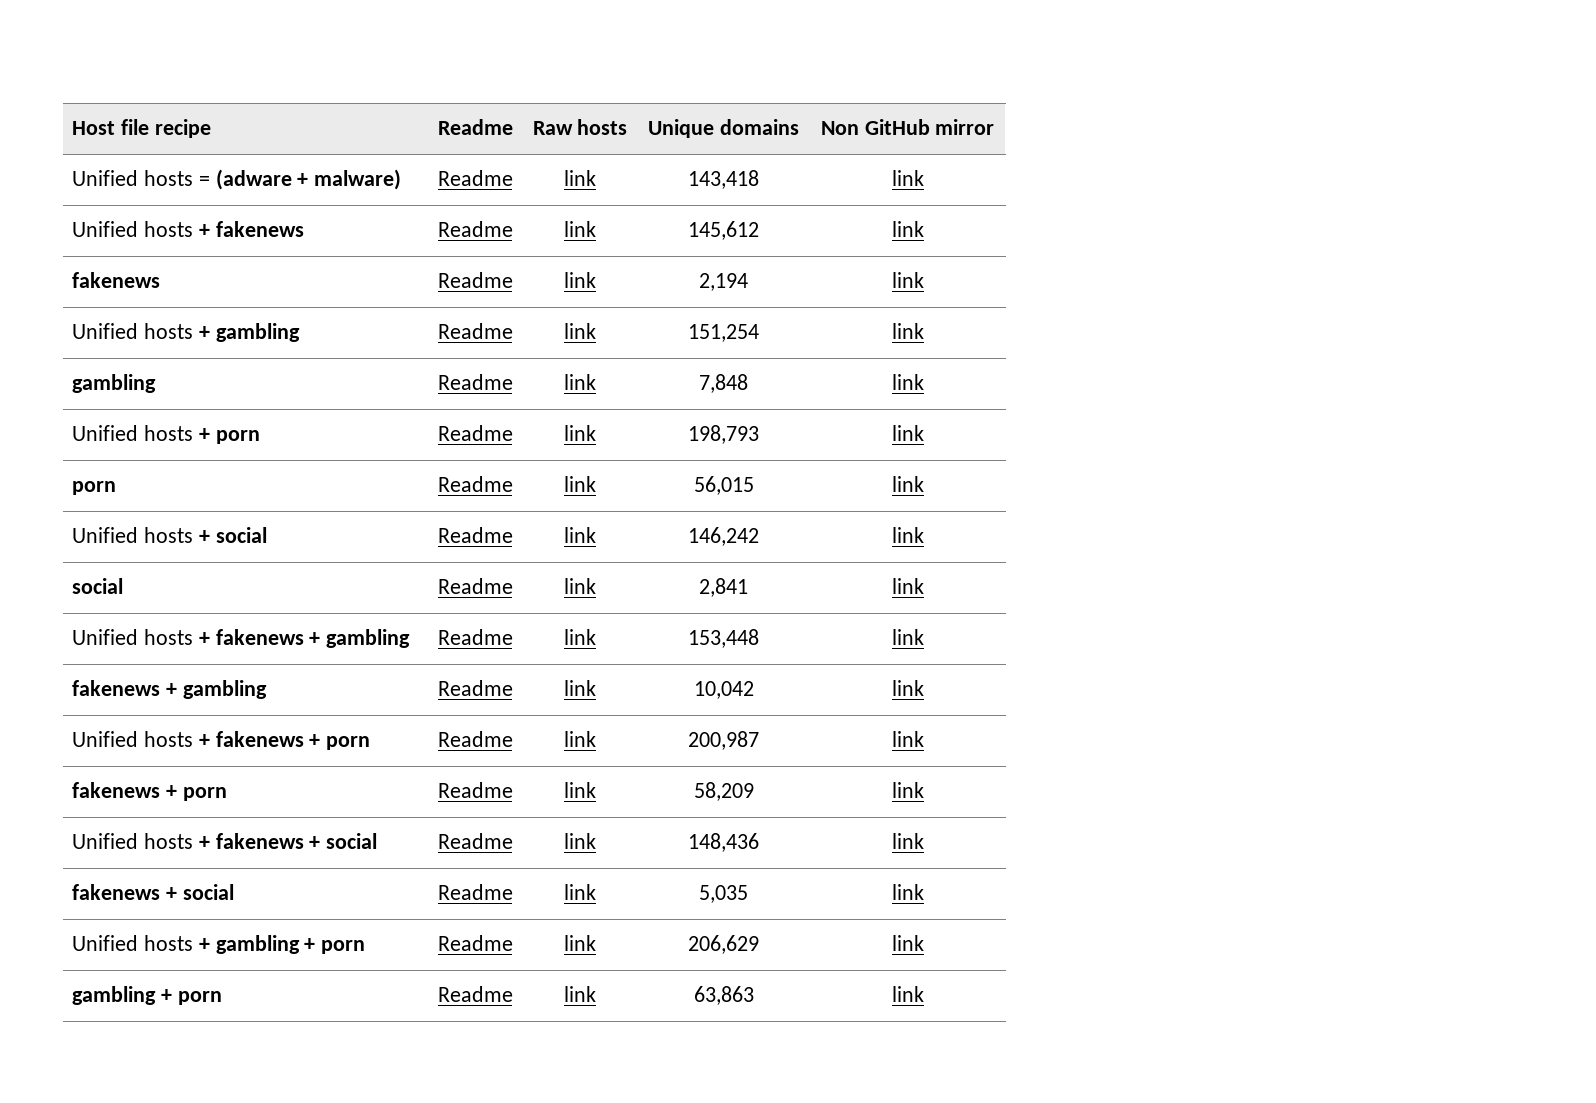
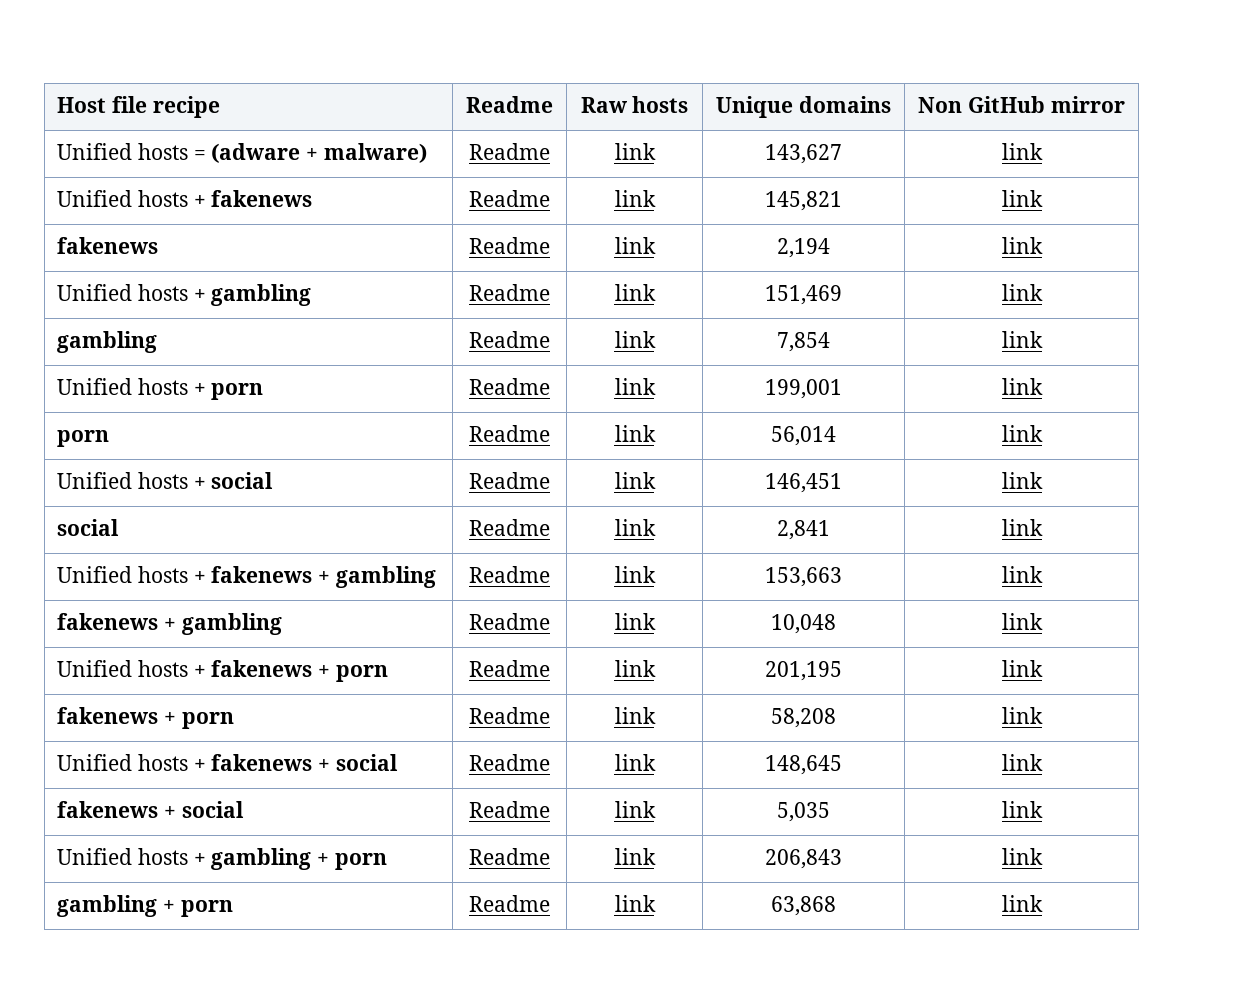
- Unified hosts = (adware + malware) | Readme | link | 143,418 | link
+ Unified hosts = (adware + malware) | Readme | link | 143,627 | link
- Unified hosts + fakenews | Readme | link | 145,612 | link
+ Unified hosts + fakenews | Readme | link | 145,821 | link
- Unified hosts + gambling | Readme | link | 151,254 | link
+ Unified hosts + gambling | Readme | link | 151,469 | link
- gambling | Readme | link | 7,848 | link
+ gambling | Readme | link | 7,854 | link
- Unified hosts + porn | Readme | link | 198,793 | link
+ Unified hosts + porn | Readme | link | 199,001 | link
- porn | Readme | link | 56,015 | link
+ porn | Readme | link | 56,014 | link
- Unified hosts + social | Readme | link | 146,242 | link
+ Unified hosts + social | Readme | link | 146,451 | link
- Unified hosts + fakenews + gambling | Readme | link | 153,448 | link
+ Unified hosts + fakenews + gambling | Readme | link | 153,663 | link
- fakenews + gambling | Readme | link | 10,042 | link
+ fakenews + gambling | Readme | link | 10,048 | link
- Unified hosts + fakenews + porn | Readme | link | 200,987 | link
+ Unified hosts + fakenews + porn | Readme | link | 201,195 | link
- fakenews + porn | Readme | link | 58,209 | link
+ fakenews + porn | Readme | link | 58,208 | link
- Unified hosts + fakenews + social | Readme | link | 148,436 | link
+ Unified hosts + fakenews + social | Readme | link | 148,645 | link
- Unified hosts + gambling + porn | Readme | link | 206,629 | link
+ Unified hosts + gambling + porn | Readme | link | 206,843 | link
- gambling + porn | Readme | link | 63,863 | link
+ gambling + porn | Readme | link | 63,868 | link

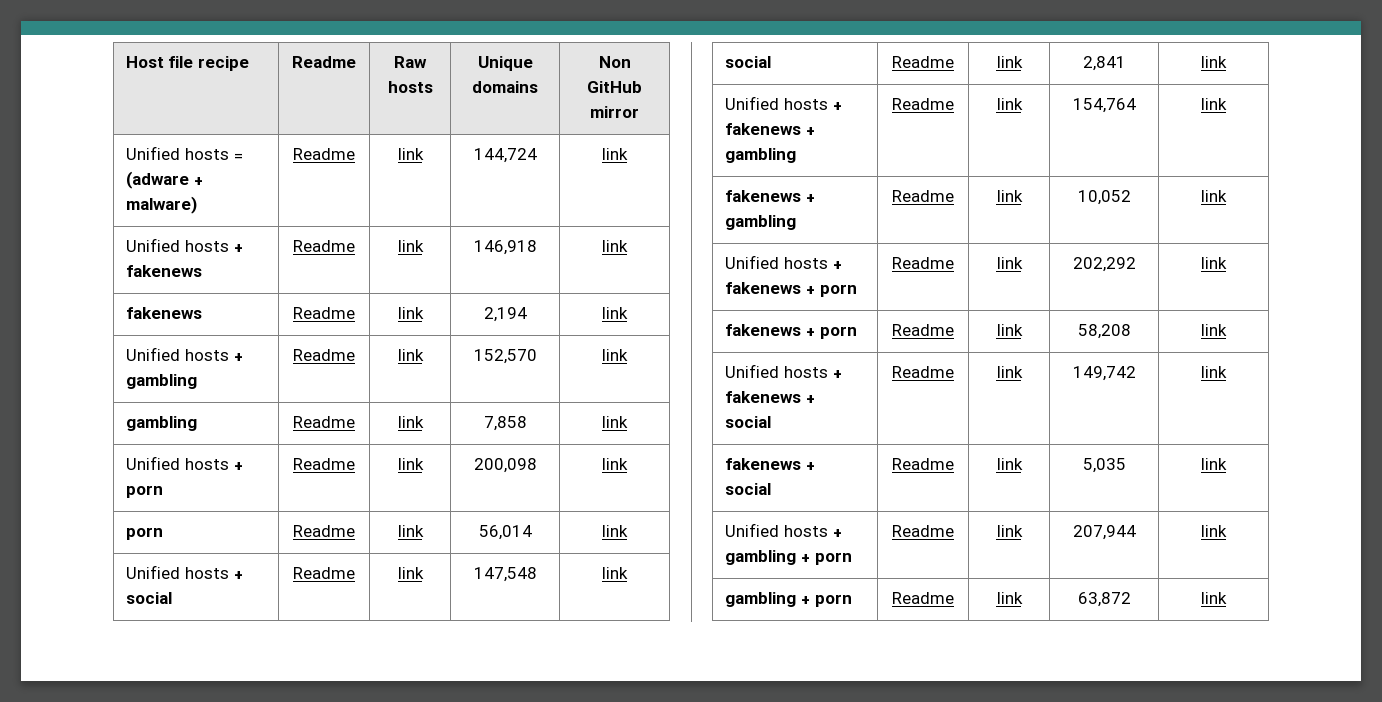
- Unified hosts = (adware + malware) | Readme | link | 143,627 | link
+ Unified hosts = (adware + malware) | Readme | link | 144,724 | link
- Unified hosts + fakenews | Readme | link | 145,821 | link
+ Unified hosts + fakenews | Readme | link | 146,918 | link
- Unified hosts + gambling | Readme | link | 151,469 | link
+ Unified hosts + gambling | Readme | link | 152,570 | link
- gambling | Readme | link | 7,854 | link
+ gambling | Readme | link | 7,858 | link
- Unified hosts + porn | Readme | link | 199,001 | link
+ Unified hosts + porn | Readme | link | 200,098 | link
- Unified hosts + social | Readme | link | 146,451 | link
+ Unified hosts + social | Readme | link | 147,548 | link
- Unified hosts + fakenews + gambling | Readme | link | 153,663 | link
+ Unified hosts + fakenews + gambling | Readme | link | 154,764 | link
- fakenews + gambling | Readme | link | 10,048 | link
+ fakenews + gambling | Readme | link | 10,052 | link
- Unified hosts + fakenews + porn | Readme | link | 201,195 | link
+ Unified hosts + fakenews + porn | Readme | link | 202,292 | link
- Unified hosts + fakenews + social | Readme | link | 148,645 | link
+ Unified hosts + fakenews + social | Readme | link | 149,742 | link
- Unified hosts + gambling + porn | Readme | link | 206,843 | link
+ Unified hosts + gambling + porn | Readme | link | 207,944 | link
- gambling + porn | Readme | link | 63,868 | link
+ gambling + porn | Readme | link | 63,872 | link

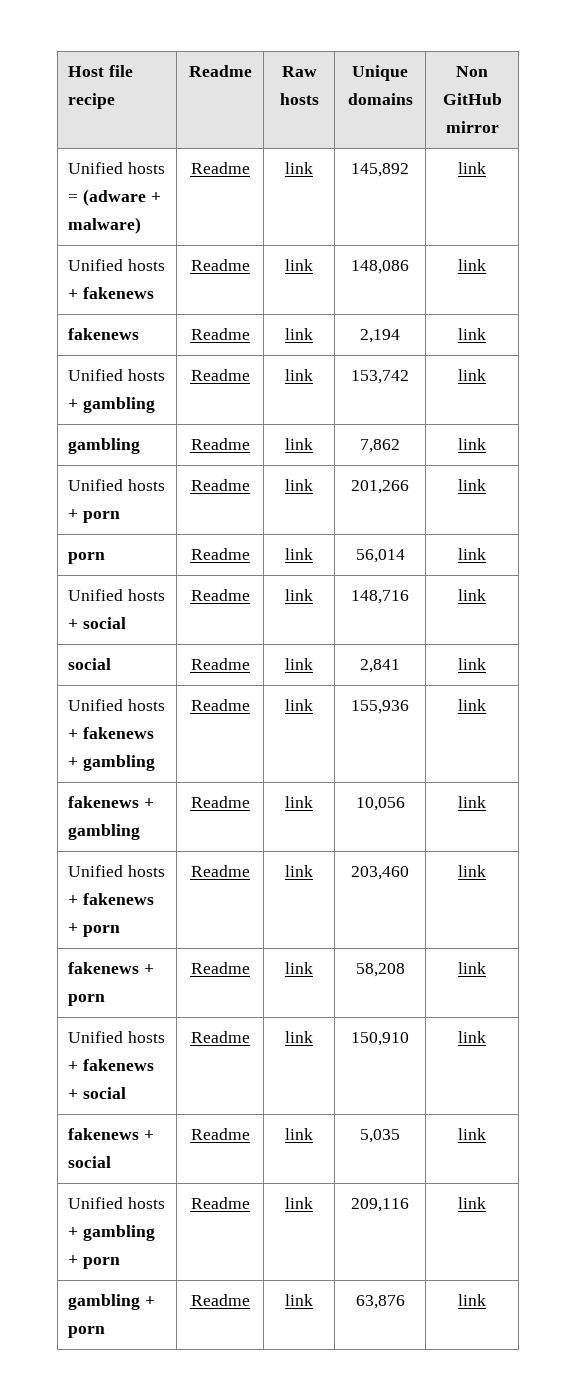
- Unified hosts = (adware + malware) | Readme | link | 144,724 | link
+ Unified hosts = (adware + malware) | Readme | link | 145,892 | link
- Unified hosts + fakenews | Readme | link | 146,918 | link
+ Unified hosts + fakenews | Readme | link | 148,086 | link
- Unified hosts + gambling | Readme | link | 152,570 | link
+ Unified hosts + gambling | Readme | link | 153,742 | link
- gambling | Readme | link | 7,858 | link
+ gambling | Readme | link | 7,862 | link
- Unified hosts + porn | Readme | link | 200,098 | link
+ Unified hosts + porn | Readme | link | 201,266 | link
- Unified hosts + social | Readme | link | 147,548 | link
+ Unified hosts + social | Readme | link | 148,716 | link
- Unified hosts + fakenews + gambling | Readme | link | 154,764 | link
+ Unified hosts + fakenews + gambling | Readme | link | 155,936 | link
- fakenews + gambling | Readme | link | 10,052 | link
+ fakenews + gambling | Readme | link | 10,056 | link
- Unified hosts + fakenews + porn | Readme | link | 202,292 | link
+ Unified hosts + fakenews + porn | Readme | link | 203,460 | link
- Unified hosts + fakenews + social | Readme | link | 149,742 | link
+ Unified hosts + fakenews + social | Readme | link | 150,910 | link
- Unified hosts + gambling + porn | Readme | link | 207,944 | link
+ Unified hosts + gambling + porn | Readme | link | 209,116 | link
- gambling + porn | Readme | link | 63,872 | link
+ gambling + porn | Readme | link | 63,876 | link

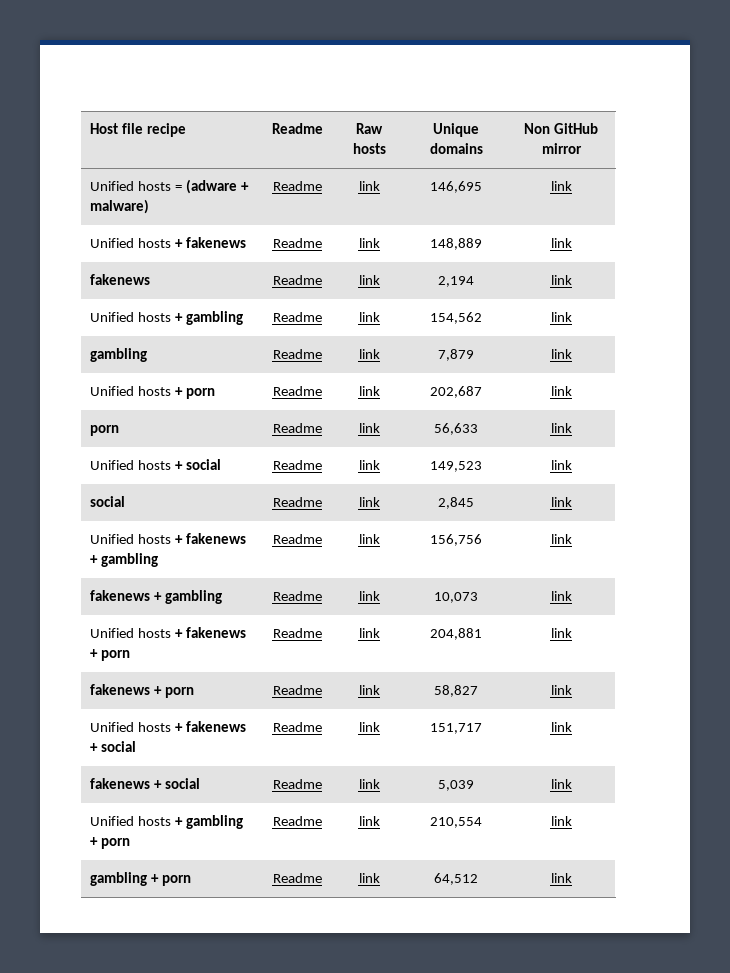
- Unified hosts = (adware + malware) | Readme | link | 145,892 | link
+ Unified hosts = (adware + malware) | Readme | link | 146,695 | link
- Unified hosts + fakenews | Readme | link | 148,086 | link
+ Unified hosts + fakenews | Readme | link | 148,889 | link
- Unified hosts + gambling | Readme | link | 153,742 | link
+ Unified hosts + gambling | Readme | link | 154,562 | link
- gambling | Readme | link | 7,862 | link
+ gambling | Readme | link | 7,879 | link
- Unified hosts + porn | Readme | link | 201,266 | link
+ Unified hosts + porn | Readme | link | 202,687 | link
- porn | Readme | link | 56,014 | link
+ porn | Readme | link | 56,633 | link
- Unified hosts + social | Readme | link | 148,716 | link
+ Unified hosts + social | Readme | link | 149,523 | link
- social | Readme | link | 2,841 | link
+ social | Readme | link | 2,845 | link
- Unified hosts + fakenews + gambling | Readme | link | 155,936 | link
+ Unified hosts + fakenews + gambling | Readme | link | 156,756 | link
- fakenews + gambling | Readme | link | 10,056 | link
+ fakenews + gambling | Readme | link | 10,073 | link
- Unified hosts + fakenews + porn | Readme | link | 203,460 | link
+ Unified hosts + fakenews + porn | Readme | link | 204,881 | link
- fakenews + porn | Readme | link | 58,208 | link
+ fakenews + porn | Readme | link | 58,827 | link
- Unified hosts + fakenews + social | Readme | link | 150,910 | link
+ Unified hosts + fakenews + social | Readme | link | 151,717 | link
- fakenews + social | Readme | link | 5,035 | link
+ fakenews + social | Readme | link | 5,039 | link
- Unified hosts + gambling + porn | Readme | link | 209,116 | link
+ Unified hosts + gambling + porn | Readme | link | 210,554 | link
- gambling + porn | Readme | link | 63,876 | link
+ gambling + porn | Readme | link | 64,512 | link

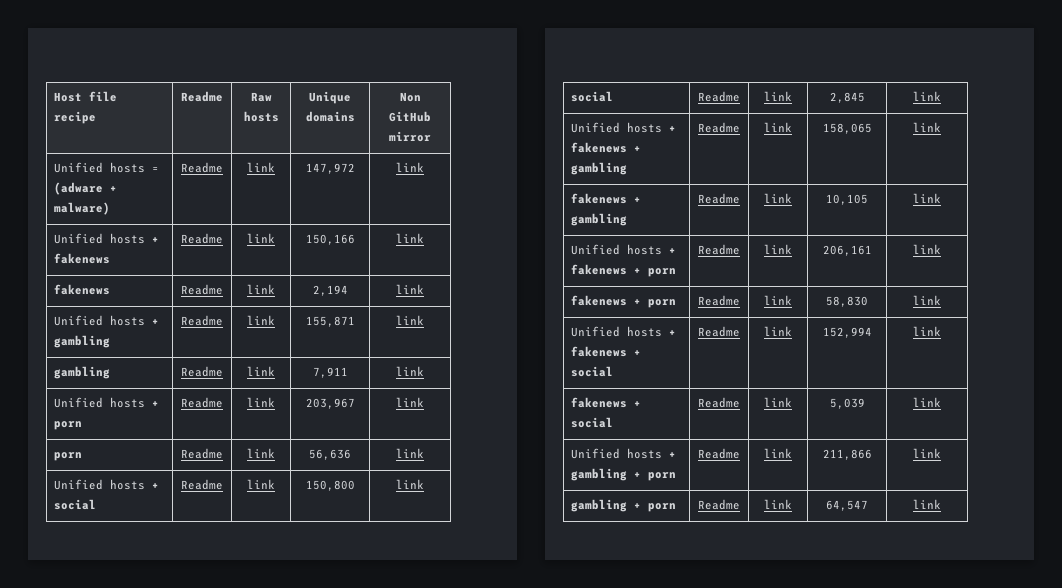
- Unified hosts = (adware + malware) | Readme | link | 146,695 | link
+ Unified hosts = (adware + malware) | Readme | link | 147,972 | link
- Unified hosts + fakenews | Readme | link | 148,889 | link
+ Unified hosts + fakenews | Readme | link | 150,166 | link
- Unified hosts + gambling | Readme | link | 154,562 | link
+ Unified hosts + gambling | Readme | link | 155,871 | link
- gambling | Readme | link | 7,879 | link
+ gambling | Readme | link | 7,911 | link
- Unified hosts + porn | Readme | link | 202,687 | link
+ Unified hosts + porn | Readme | link | 203,967 | link
- porn | Readme | link | 56,633 | link
+ porn | Readme | link | 56,636 | link
- Unified hosts + social | Readme | link | 149,523 | link
+ Unified hosts + social | Readme | link | 150,800 | link
- Unified hosts + fakenews + gambling | Readme | link | 156,756 | link
+ Unified hosts + fakenews + gambling | Readme | link | 158,065 | link
- fakenews + gambling | Readme | link | 10,073 | link
+ fakenews + gambling | Readme | link | 10,105 | link
- Unified hosts + fakenews + porn | Readme | link | 204,881 | link
+ Unified hosts + fakenews + porn | Readme | link | 206,161 | link
- fakenews + porn | Readme | link | 58,827 | link
+ fakenews + porn | Readme | link | 58,830 | link
- Unified hosts + fakenews + social | Readme | link | 151,717 | link
+ Unified hosts + fakenews + social | Readme | link | 152,994 | link
- Unified hosts + gambling + porn | Readme | link | 210,554 | link
+ Unified hosts + gambling + porn | Readme | link | 211,866 | link
- gambling + porn | Readme | link | 64,512 | link
+ gambling + porn | Readme | link | 64,547 | link

